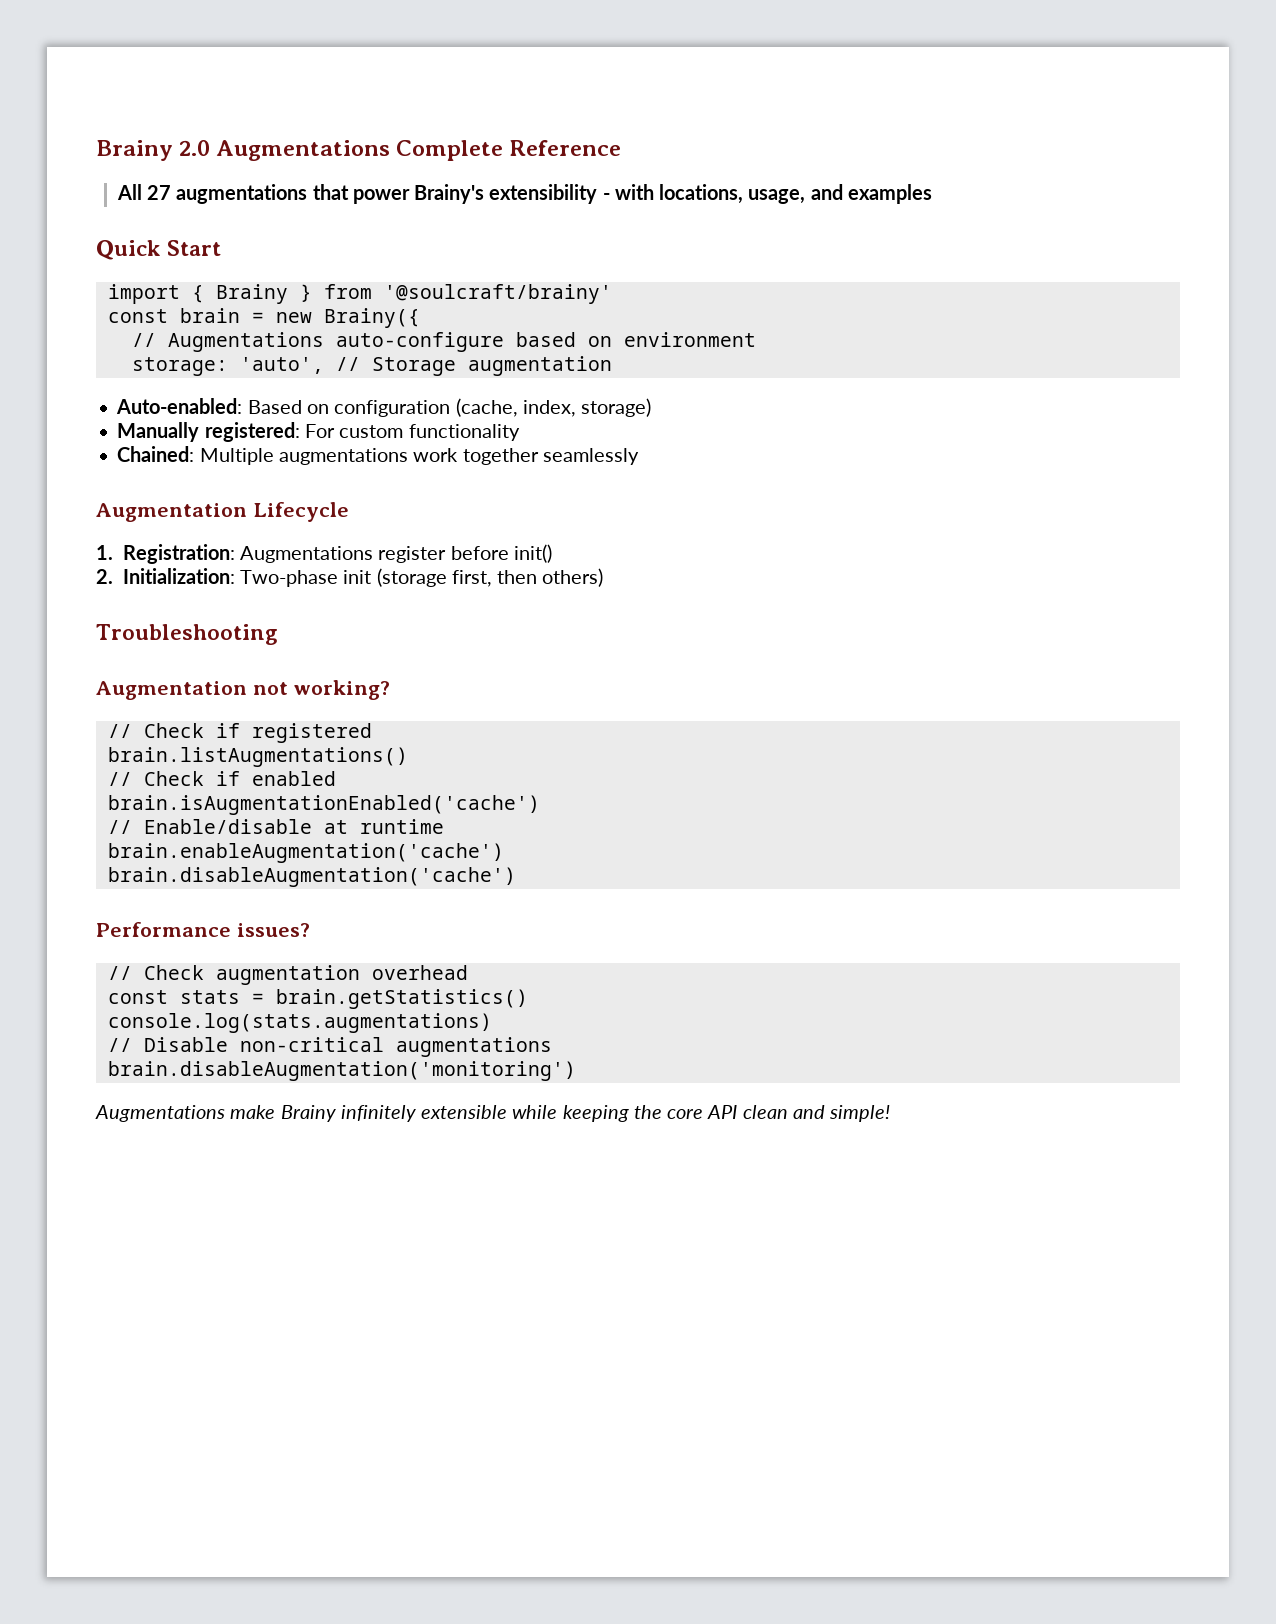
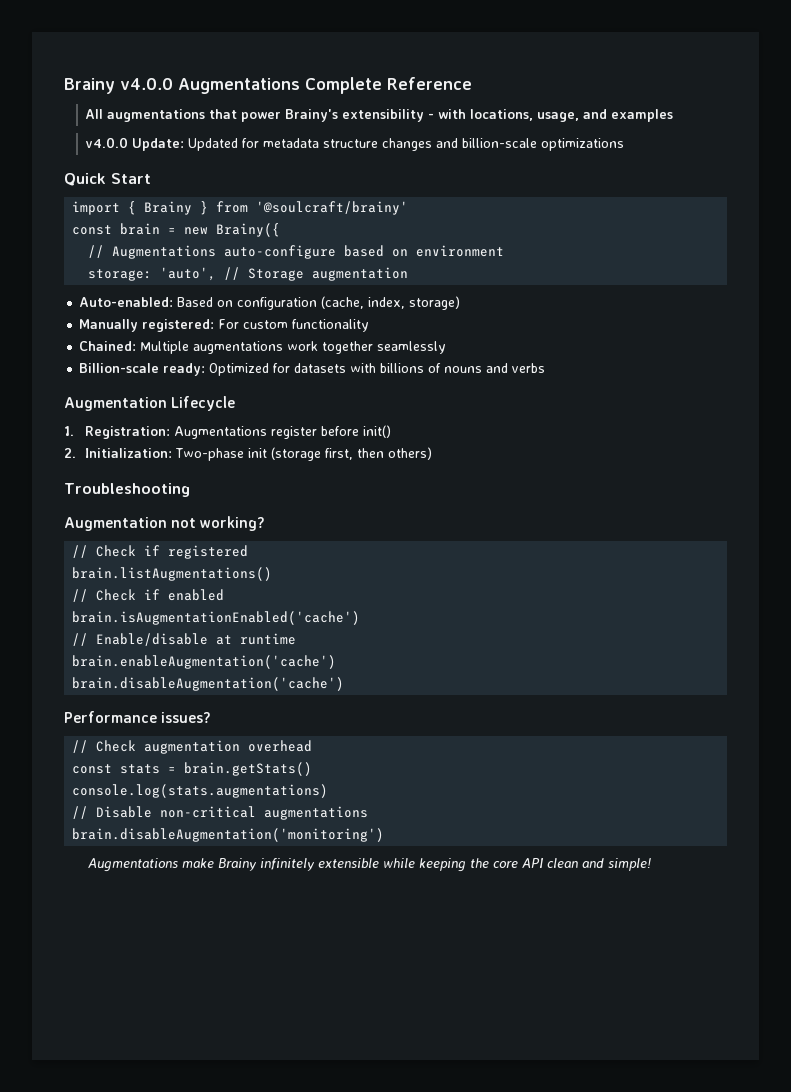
- Brainy 2.0 Augmentations Complete Reference
+ Brainy v4.0.0 Augmentations Complete Reference
- All 27 augmentations that power Brainy's extensibility - with locations, usage, and examples
+ All augmentations that power Brainy's extensibility - with locations, usage, and examples
+ v4.0.0 Update: Updated for metadata structure changes and billion-scale optimizations
+ Billion-scale ready: Optimized for datasets with billions of nouns and verbs
- const stats = brain.getStatistics()
+ const stats = brain.getStats()

